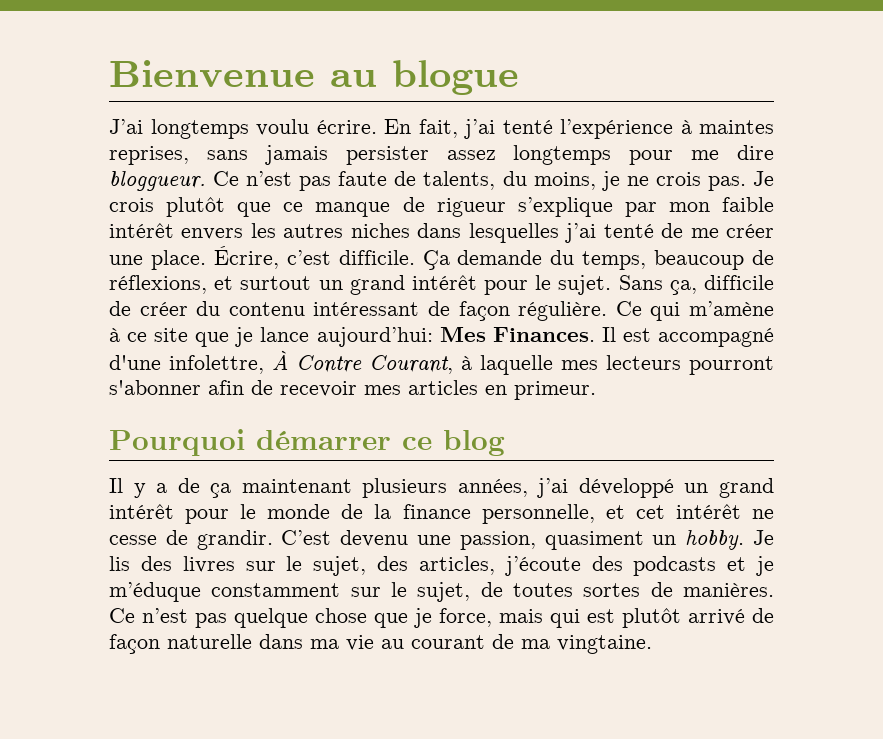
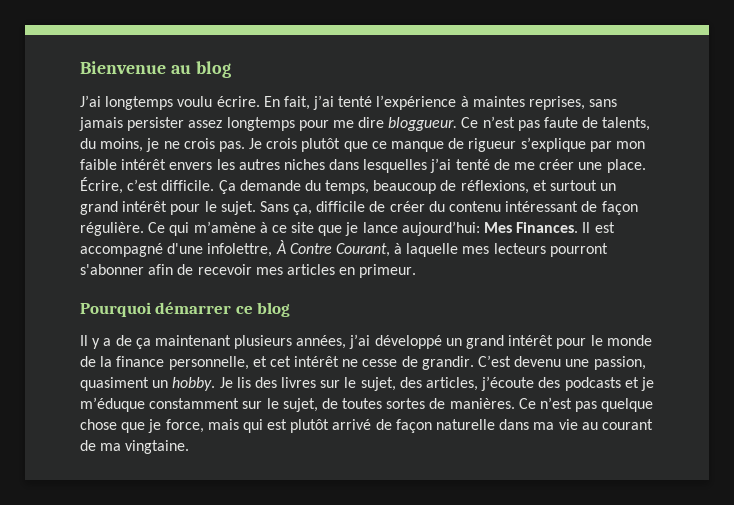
- Bienvenue au blogue
+ Bienvenue au blog

